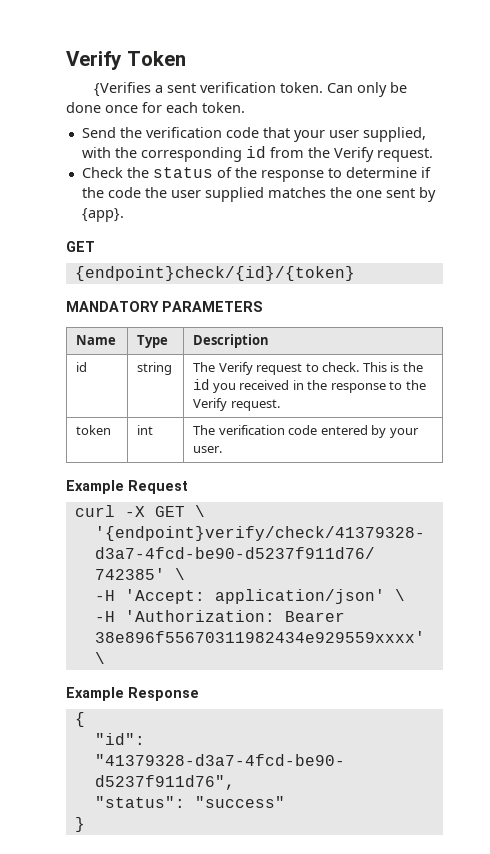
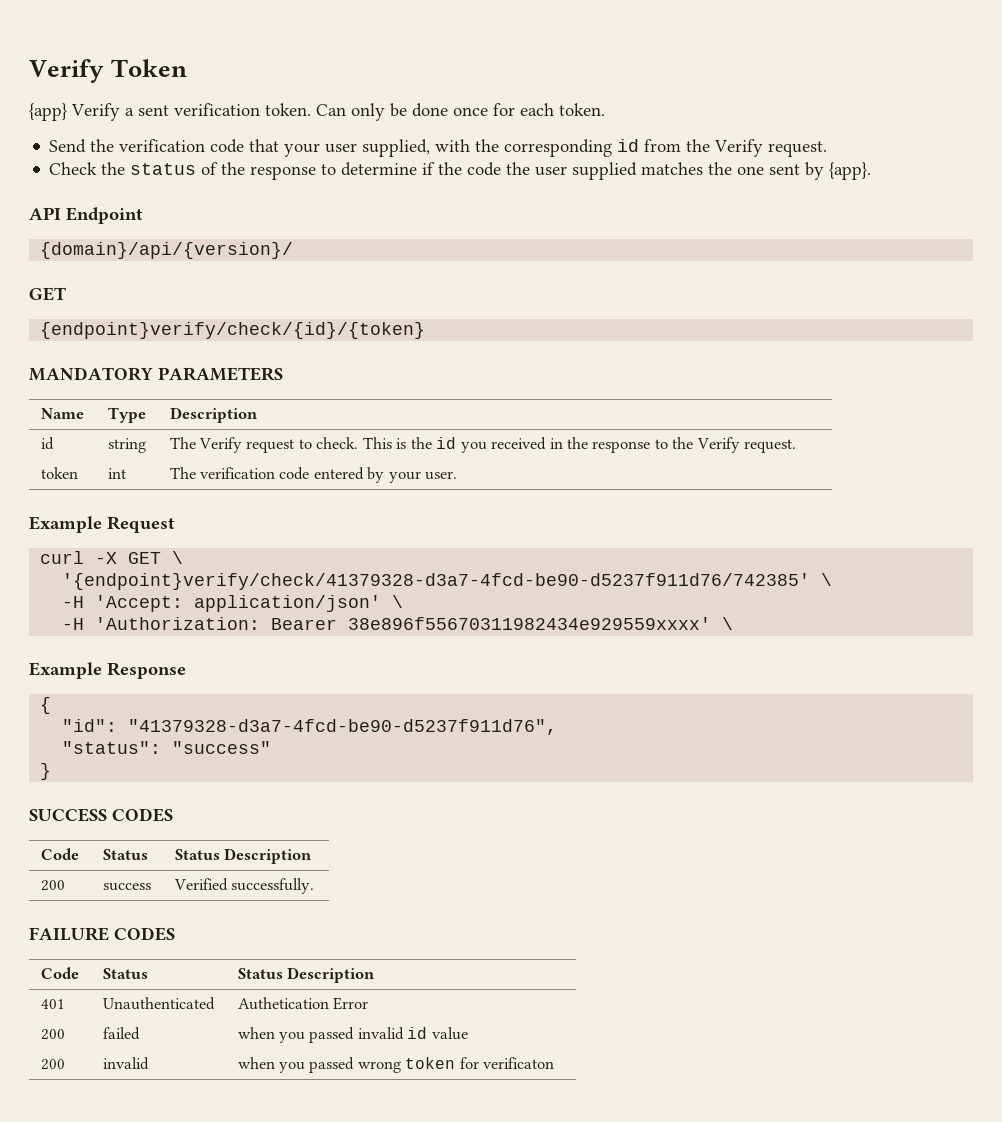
- {Verifies a sent verification token.
+ {app} Verify a sent verification token.
+ API Endpoint
+ {domain}/api/{version}/
- {endpoint}check/{id}/{token}
+ {endpoint}verify/check/{id}/{token}
+ SUCCESS CODES
+ Code | Status | Status Description
+ 200 | success | Verified successfully.
+ FAILURE CODES
+ Code | Status | Status Description
+ 401 | Unauthenticated | Authetication Error
+ 200 | failed | when you passed invalid id value
+ 200 | invalid | when you passed wrong token for verificaton

